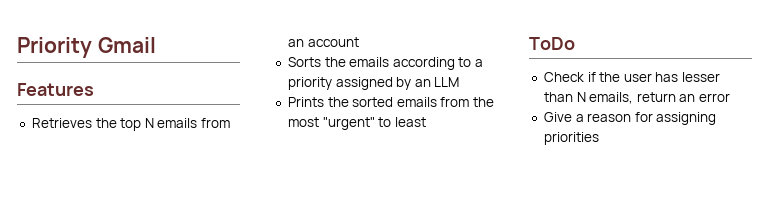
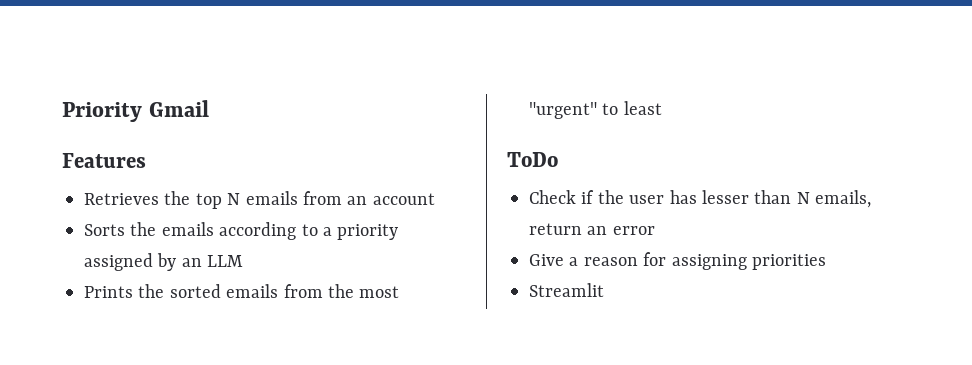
+ Streamlit

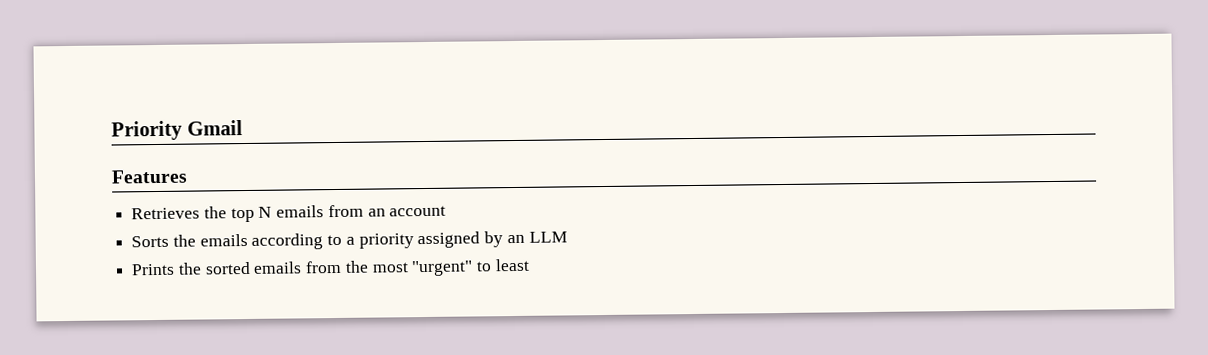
- ToDo
- Check if the user has lesser than N emails, return an error
- Give a reason for assigning priorities
- Streamlit

